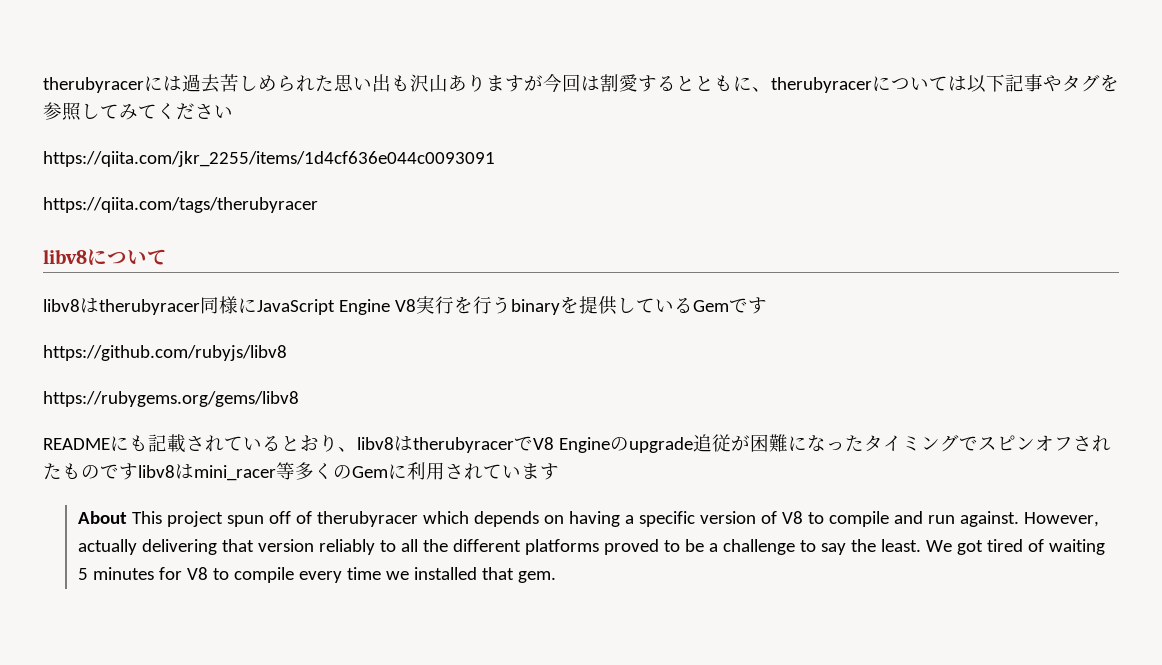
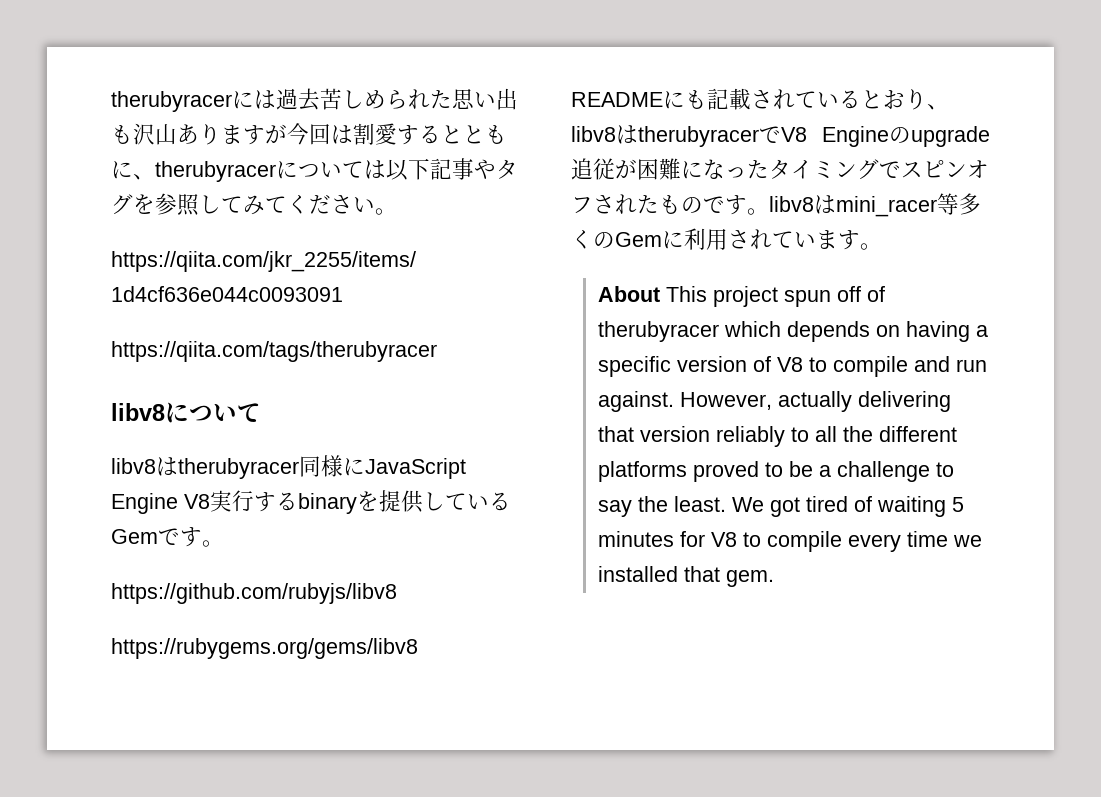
- therubyracerには過去苦しめられた思い出も沢山ありますが今回は割愛するとともに、therubyracerについては以下記事やタグを参照してみてください
+ therubyracerには過去苦しめられた思い出も沢山ありますが今回は割愛するとともに、therubyracerについては以下記事やタグを参照してみてください。
- libv8はtherubyracer同様にJavaScript Engine V8実行を行うbinaryを提供しているGemです
+ libv8はtherubyracer同様にJavaScript Engine V8実行するbinaryを提供しているGemです。
- READMEにも記載されているとおり、libv8はtherubyracerでV8 Engineのupgrade追従が困難になったタイミングでスピンオフされたものですlibv8はmini_racer等多くのGemに利用されています
+ READMEにも記載されているとおり、libv8はtherubyracerでV8 Engineのupgrade追従が困難になったタイミングでスピンオフされたものです。libv8はmini_racer等多くのGemに利用されています。

